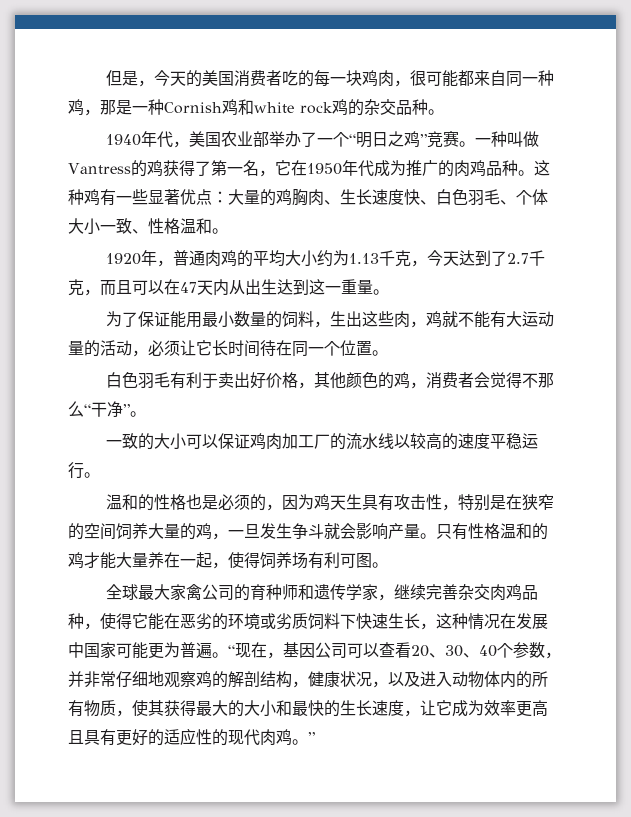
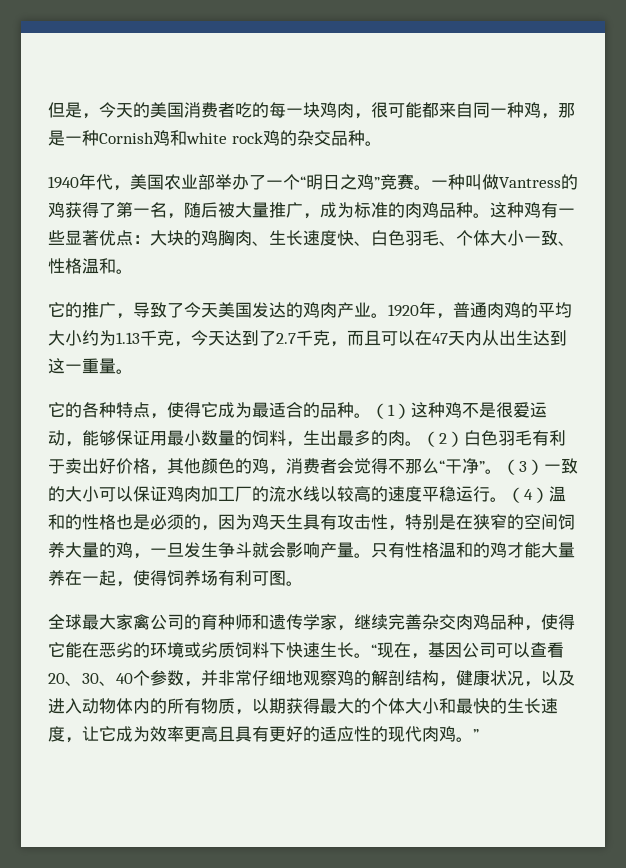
- 一种叫做Vantress的鸡获得了第一名，它在1950年代成为推广的肉鸡品种。
+ 一种叫做Vantress的鸡获得了第一名，随后被大量推广，成为标准的肉鸡品种。
- 这种鸡有一些显著优点：大量的鸡胸肉、生长速度快、白色羽毛、个体大小一致、性格温和。
+ 这种鸡有一些显著优点：大块的鸡胸肉、生长速度快、白色羽毛、个体大小一致、性格温和。
+ 它的推广，导致了今天美国发达的鸡肉产业。
- 为了保证能用最小数量的饲料，生出这些肉，鸡就不能有大运动量的活动，必须让它长时间待在同一个位置。
- 白色羽毛有利于卖出好价格，其他颜色的鸡，消费者会觉得不那么“干净”。
- 一致的大小可以保证鸡肉加工厂的流水线以较高的速度平稳运行。
- 温和的性格也是必须的，因为鸡天生具有攻击性，特别是在狭窄的空间饲养大量的鸡，一旦发生争斗就会影响产量。
+ 它的各种特点，使得它成为最适合的品种。（1）这种鸡不是很爱运动，能够保证用最小数量的饲料，生出最多的肉。（2）白色羽毛有利于卖出好价格，其他颜色的鸡，消费者会觉得不那么“干净”。（3）一致的大小可以保证鸡肉加工厂的流水线以较高的速度平稳运行。（4）温和的性格也是必须的，因为鸡天生具有攻击性，特别是在狭窄的空间饲养大量的鸡，一旦发生争斗就会影响产量。
- 全球最大家禽公司的育种师和遗传学家，继续完善杂交肉鸡品种，使得它能在恶劣的环境或劣质饲料下快速生长，这种情况在发展中国家可能更为普遍。
+ 全球最大家禽公司的育种师和遗传学家，继续完善杂交肉鸡品种，使得它能在恶劣的环境或劣质饲料下快速生长。
- “现在，基因公司可以查看20、30、40个参数，并非常仔细地观察鸡的解剖结构，健康状况，以及进入动物体内的所有物质，使其获得最大的大小和最快的生长速度，让它成为效率更高且具有更好的适应性的现代肉鸡。”
+ “现在，基因公司可以查看20、30、40个参数，并非常仔细地观察鸡的解剖结构，健康状况，以及进入动物体内的所有物质，以期获得最大的个体大小和最快的生长速度，让它成为效率更高且具有更好的适应性的现代肉鸡。”

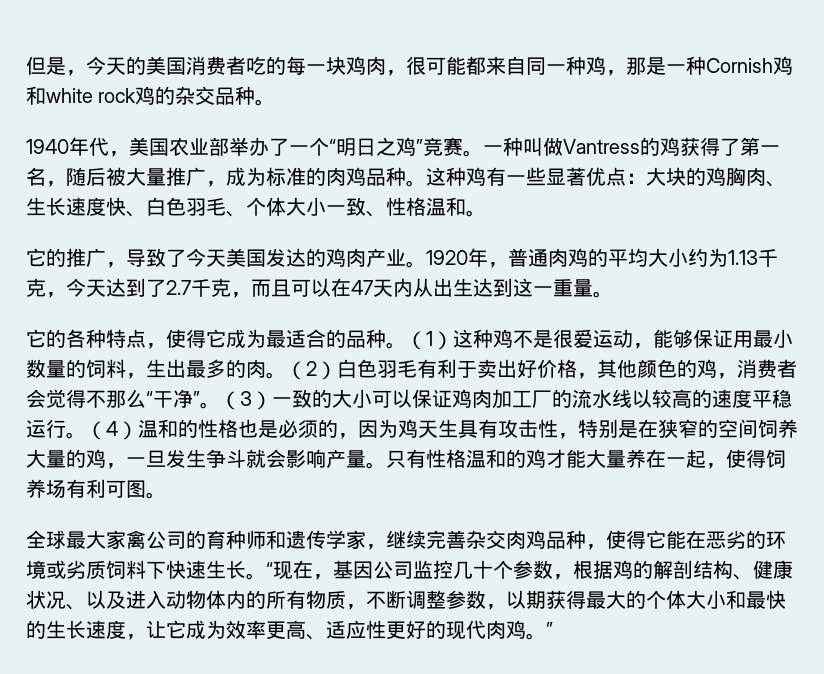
- “现在，基因公司可以查看20、30、40个参数，并非常仔细地观察鸡的解剖结构，健康状况，以及进入动物体内的所有物质，以期获得最大的个体大小和最快的生长速度，让它成为效率更高且具有更好的适应性的现代肉鸡。”
+ “现在，基因公司监控几十个参数，根据鸡的解剖结构、健康状况、以及进入动物体内的所有物质，不断调整参数，以期获得最大的个体大小和最快的生长速度，让它成为效率更高、适应性更好的现代肉鸡。”

